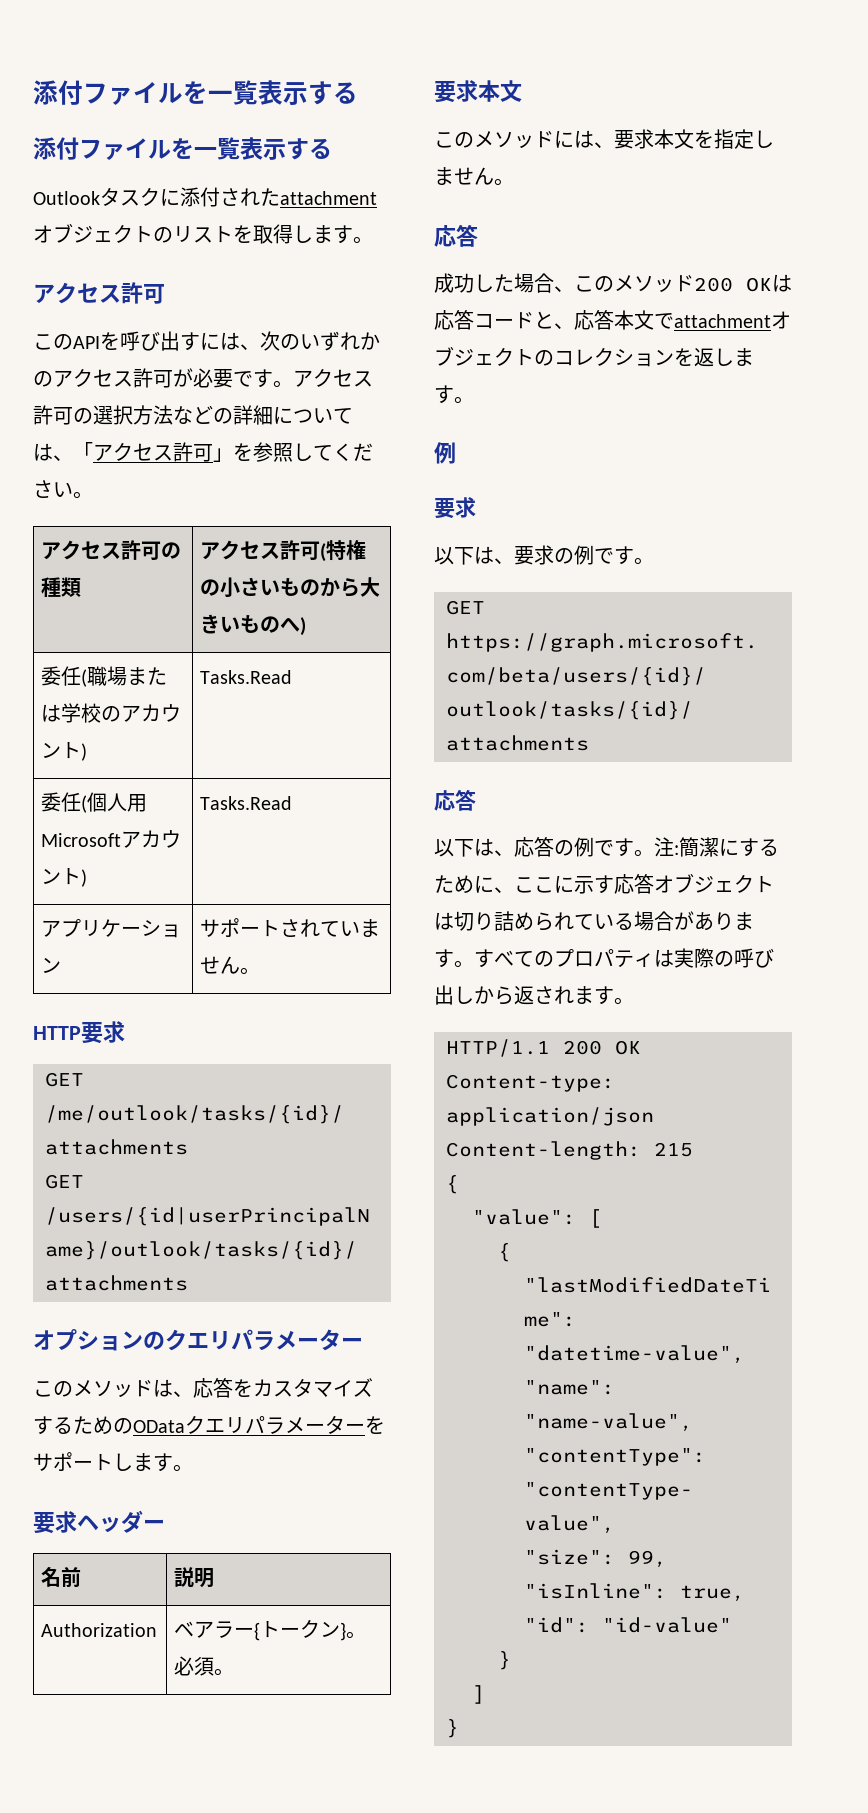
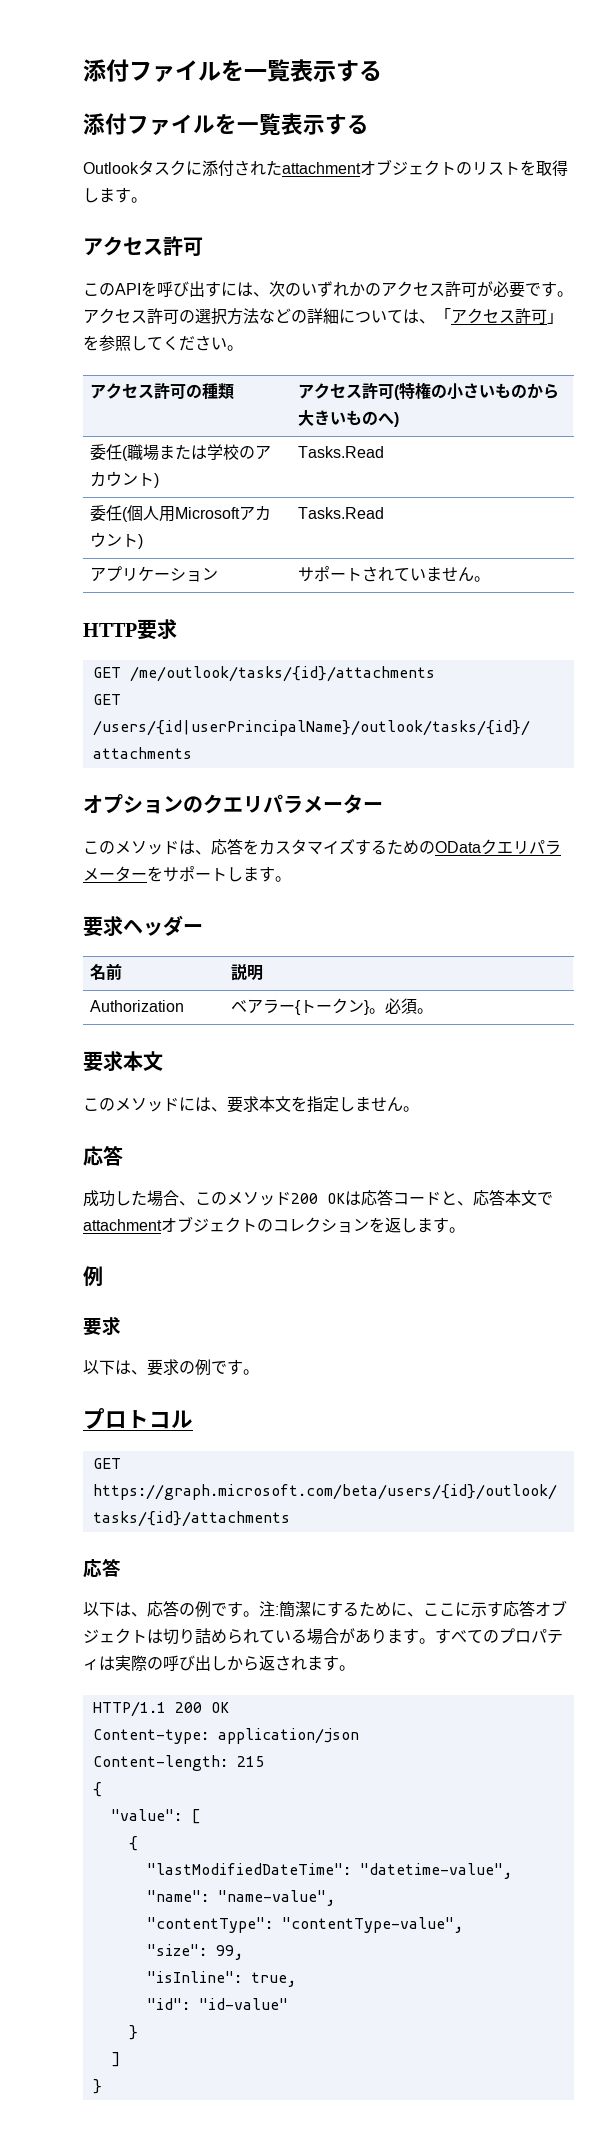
+ プロトコル

